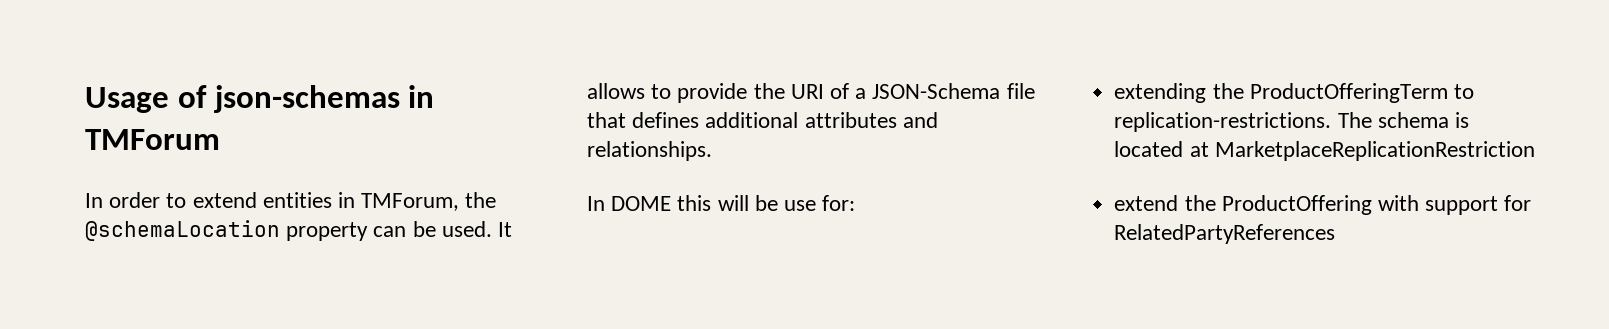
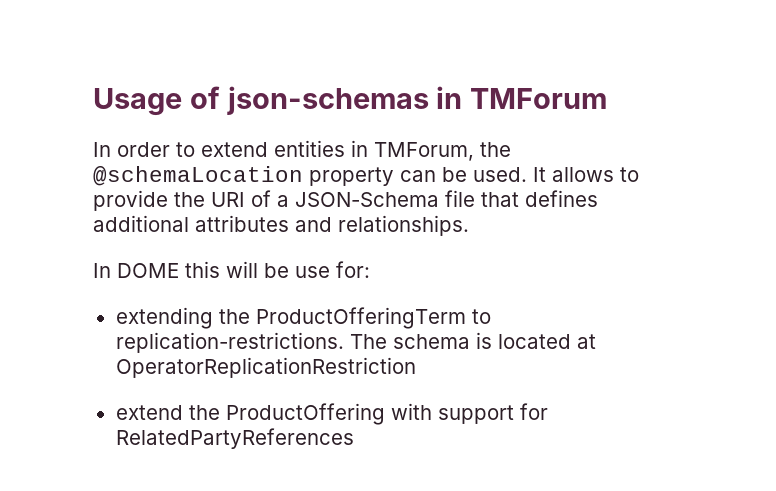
- The schema is located at MarketplaceReplicationRestriction
+ The schema is located at OperatorReplicationRestriction

